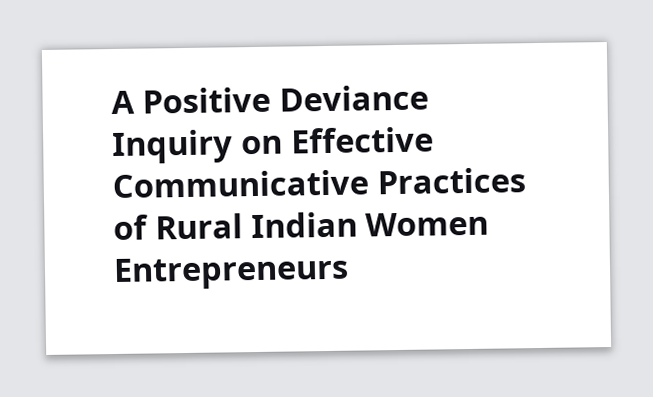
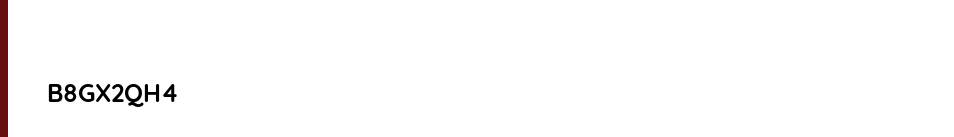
- A Positive Deviance Inquiry on Effective Communicative Practices of Rural Indian Women Entrepreneurs
+ B8GX2QH4

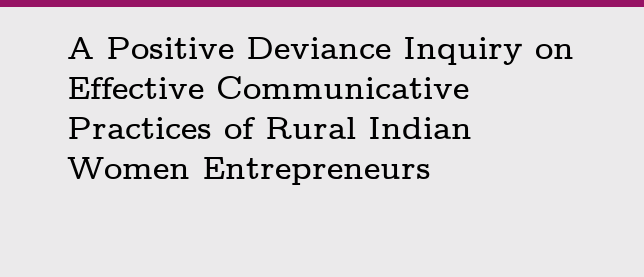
- B8GX2QH4
+ A Positive Deviance Inquiry on Effective Communicative Practices of Rural Indian Women Entrepreneurs

